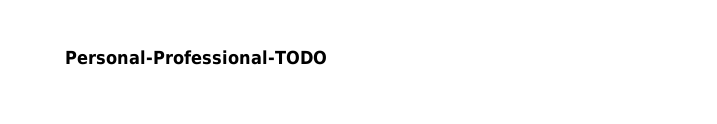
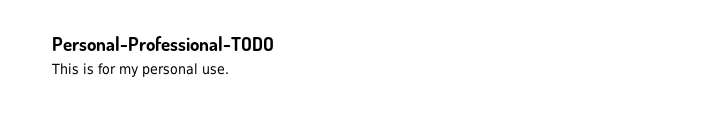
+ This is for my personal use.

